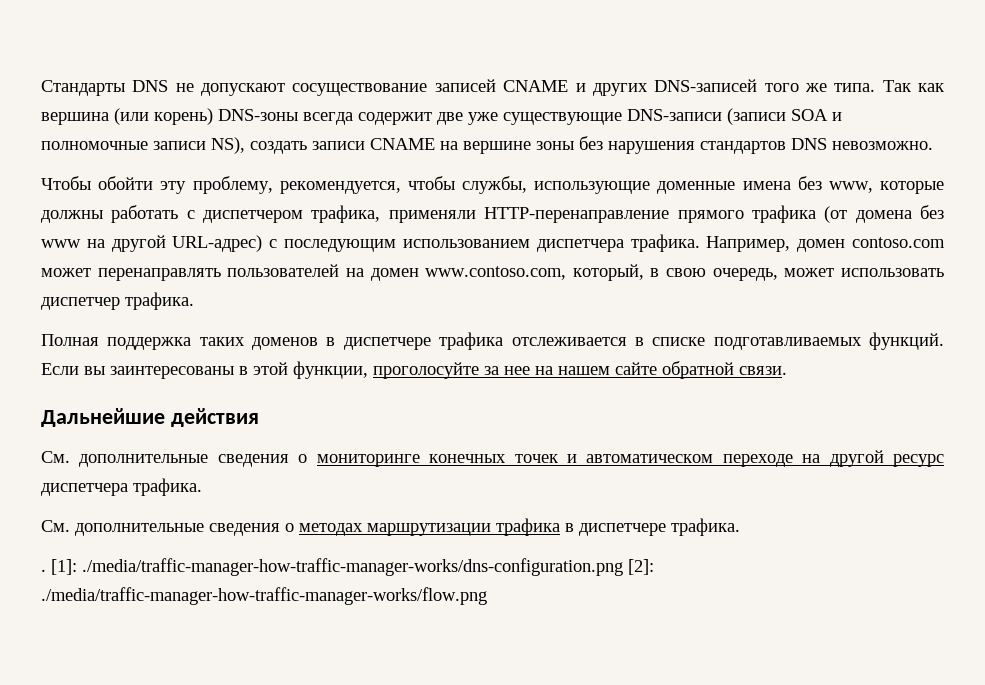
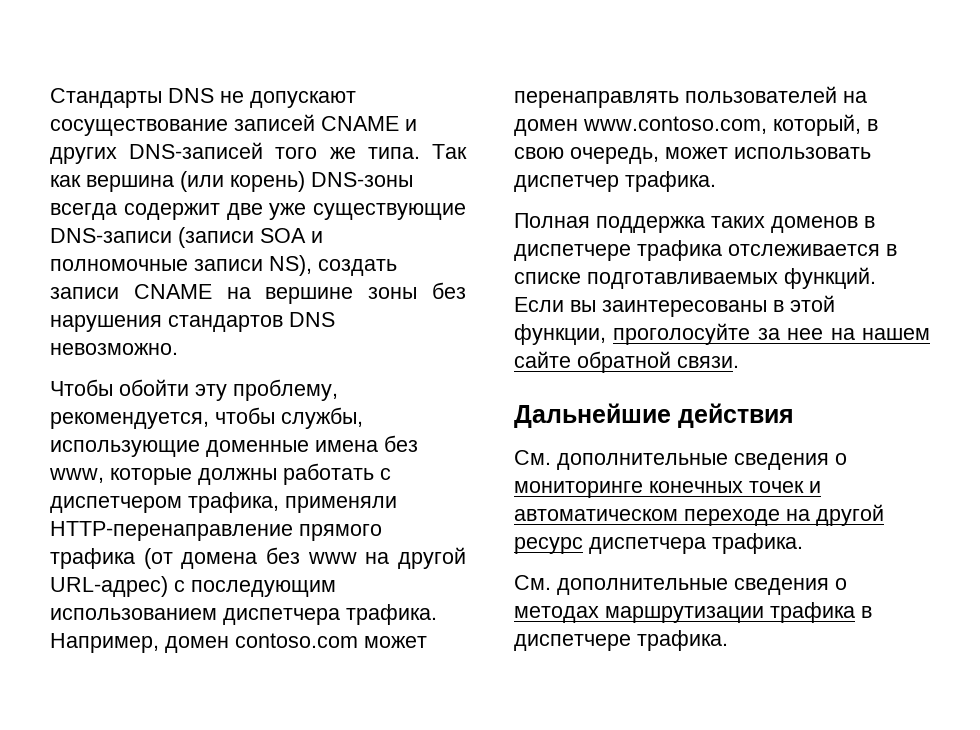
- . [1]: ./media/traffic-manager-how-traffic-manager-works/dns-configuration.png [2]: ./media/traffic-manager-how-traffic-manager-works/flow.png

